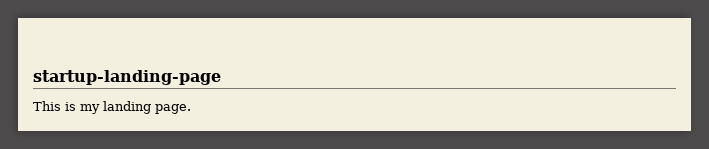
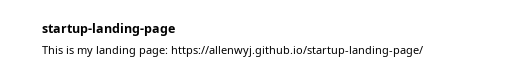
- This is my landing page.
+ This is my landing page: https://allenwyj.github.io/startup-landing-page/

